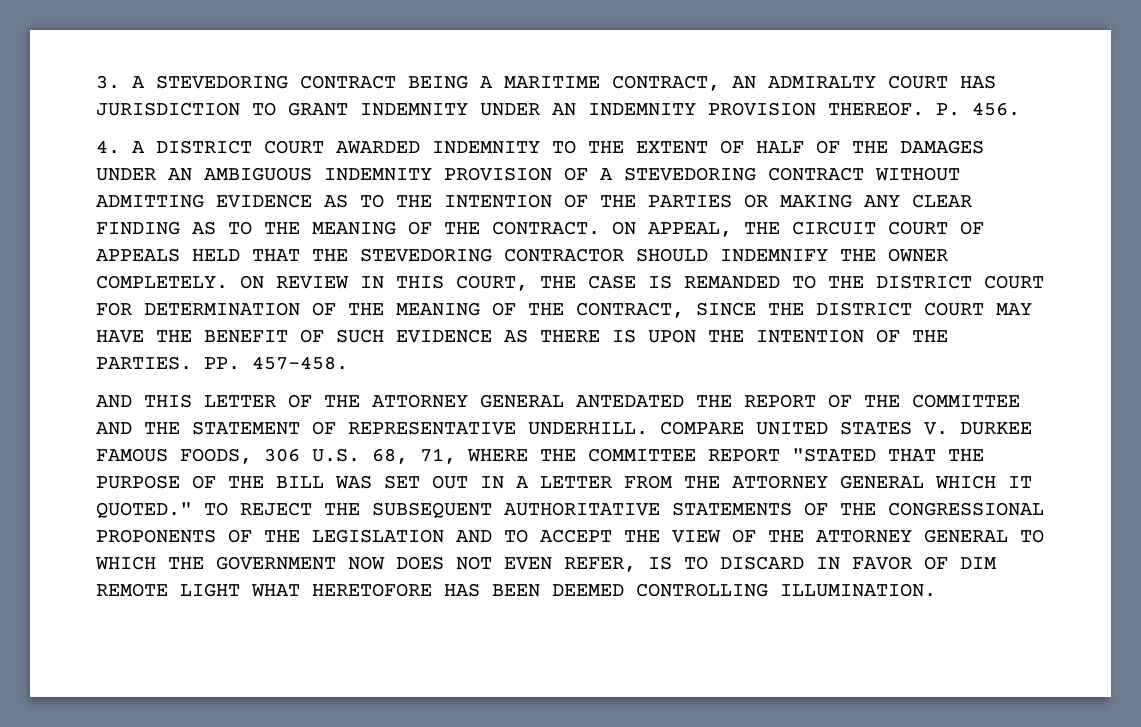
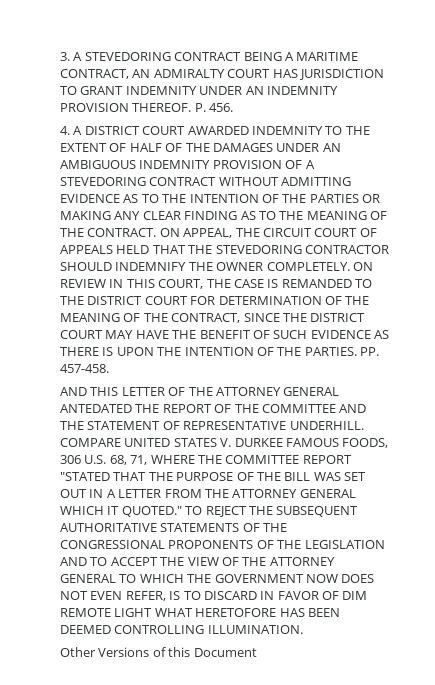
+ Other Versions of this Document

